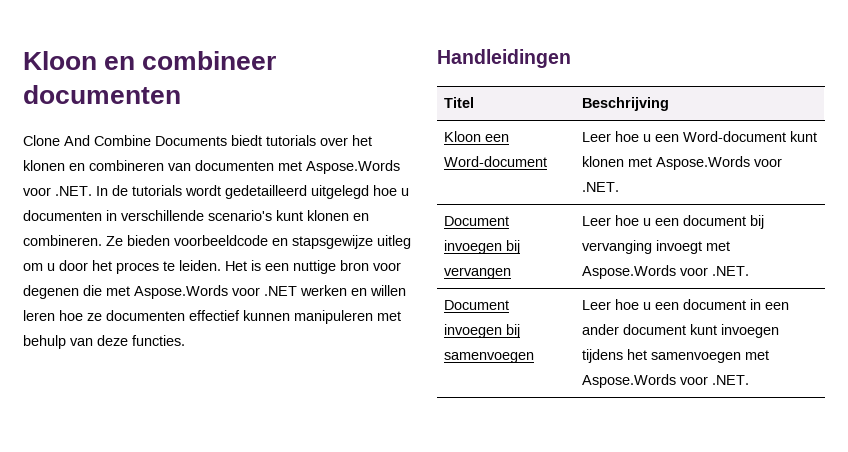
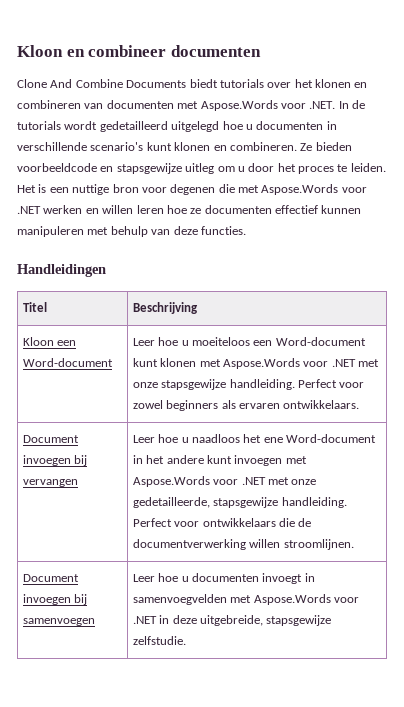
- Kloon een Word-document | Leer hoe u een Word-document kunt klonen met Aspose.Words voor .NET.
+ Kloon een Word-document | Leer hoe u moeiteloos een Word-document kunt klonen met Aspose.Words voor .NET met onze stapsgewijze handleiding. Perfect voor zowel beginners als ervaren ontwikkelaars.
- Document invoegen bij vervangen | Leer hoe u een document bij vervanging invoegt met Aspose.Words voor .NET.
+ Document invoegen bij vervangen | Leer hoe u naadloos het ene Word-document in het andere kunt invoegen met Aspose.Words voor .NET met onze gedetailleerde, stapsgewijze handleiding. Perfect voor ontwikkelaars die de documentverwerking willen stroomlijnen.
- Document invoegen bij samenvoegen | Leer hoe u een document in een ander document kunt invoegen tijdens het samenvoegen met Aspose.Words voor .NET.
+ Document invoegen bij samenvoegen | Leer hoe u documenten invoegt in samenvoegvelden met Aspose.Words voor .NET in deze uitgebreide, stapsgewijze zelfstudie.

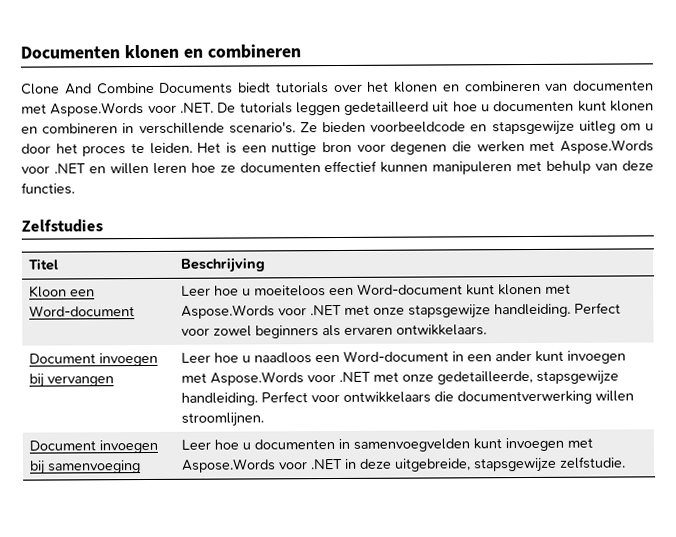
- Kloon en combineer documenten
+ Documenten klonen en combineren
- Clone And Combine Documents biedt tutorials over het klonen en combineren van documenten met Aspose.Words voor .NET. In de tutorials wordt gedetailleerd uitgelegd hoe u documenten in verschillende scenario's kunt klonen en combineren.
+ Clone And Combine Documents biedt tutorials over het klonen en combineren van documenten met Aspose.Words voor .NET. De tutorials leggen gedetailleerd uit hoe u documenten kunt klonen en combineren in verschillende scenario's.
- Het is een nuttige bron voor degenen die met Aspose.Words voor .NET werken en willen leren hoe ze documenten effectief kunnen manipuleren met behulp van deze functies.
+ Het is een nuttige bron voor degenen die werken met Aspose.Words voor .NET en willen leren hoe ze documenten effectief kunnen manipuleren met behulp van deze functies.
- Handleidingen
+ Zelfstudies
- Document invoegen bij vervangen | Leer hoe u naadloos het ene Word-document in het andere kunt invoegen met Aspose.Words voor .NET met onze gedetailleerde, stapsgewijze handleiding. Perfect voor ontwikkelaars die de documentverwerking willen stroomlijnen.
+ Document invoegen bij vervangen | Leer hoe u naadloos een Word-document in een ander kunt invoegen met Aspose.Words voor .NET met onze gedetailleerde, stapsgewijze handleiding. Perfect voor ontwikkelaars die documentverwerking willen stroomlijnen.
- Document invoegen bij samenvoegen | Leer hoe u documenten invoegt in samenvoegvelden met Aspose.Words voor .NET in deze uitgebreide, stapsgewijze zelfstudie.
+ Document invoegen bij samenvoeging | Leer hoe u documenten in samenvoegvelden kunt invoegen met Aspose.Words voor .NET in deze uitgebreide, stapsgewijze zelfstudie.

